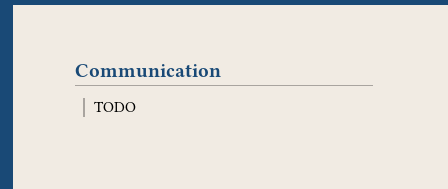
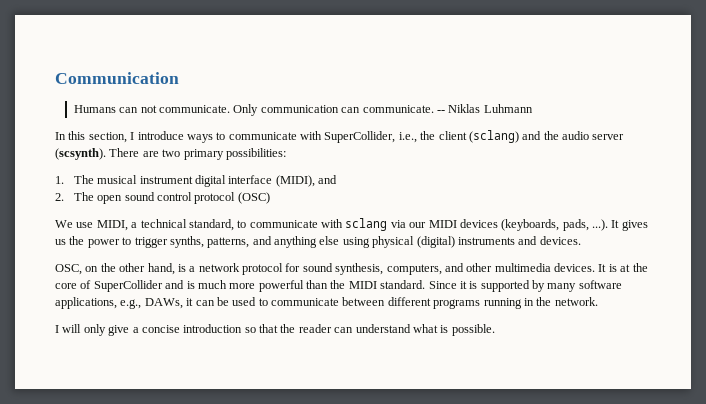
- TODO
+ Humans can not communicate. Only communication can communicate. -- Niklas Luhmann
+ In this section, I introduce ways to communicate with SuperCollider, i.e., the client (sclang) and the audio server (scsynth). There are two primary possibilities:
+ 1. The musical instrument digital interface (MIDI), and
+ 2. The open sound control protocol (OSC)
+ We use MIDI, a technical standard, to communicate with sclang via our MIDI devices (keyboards, pads, ...). It gives us the power to trigger synths, patterns, and anything else using physical (digital) instruments and devices.
+ OSC, on the other hand, is a network protocol for sound synthesis, computers, and other multimedia devices. It is at the core of SuperCollider and is much more powerful than the MIDI standard. Since it is supported by many software applications, e.g., DAWs, it can be used to communicate between different programs running in the network.
+ I will only give a concise introduction so that the reader can understand what is possible.

